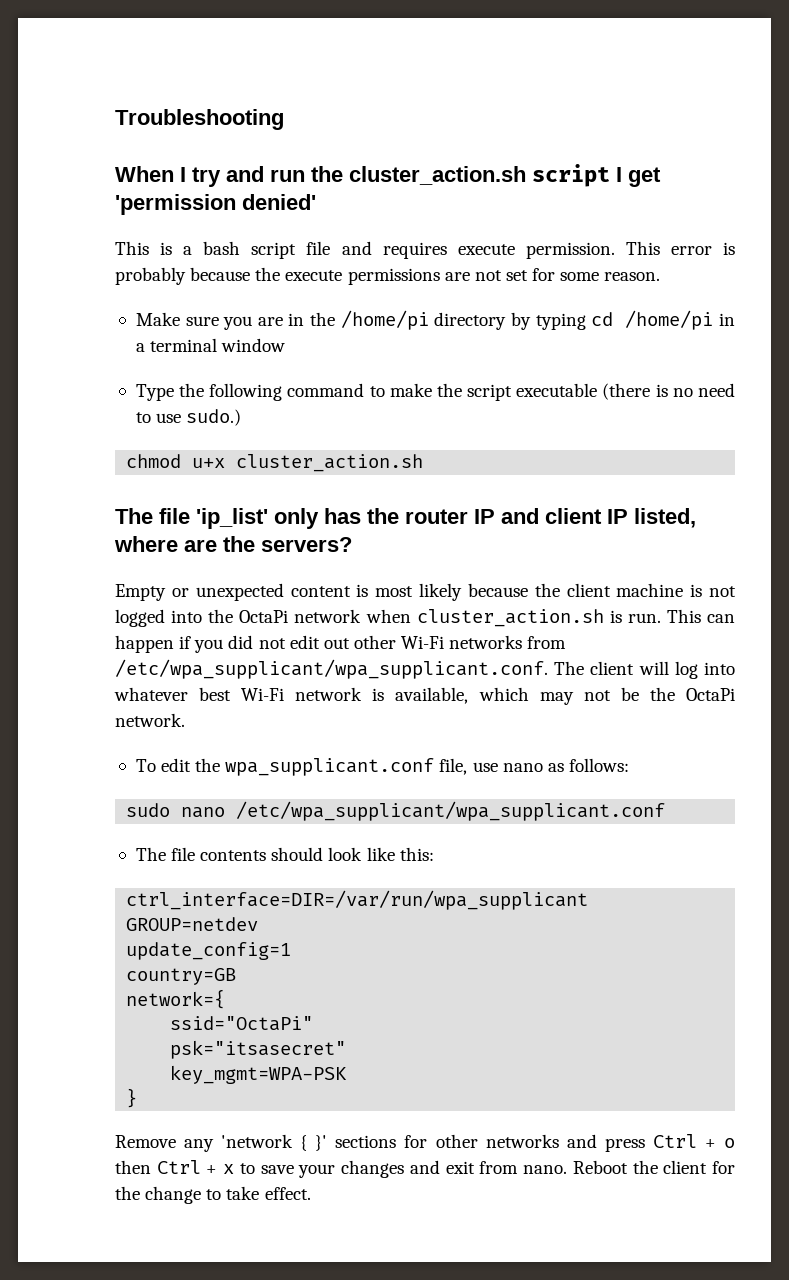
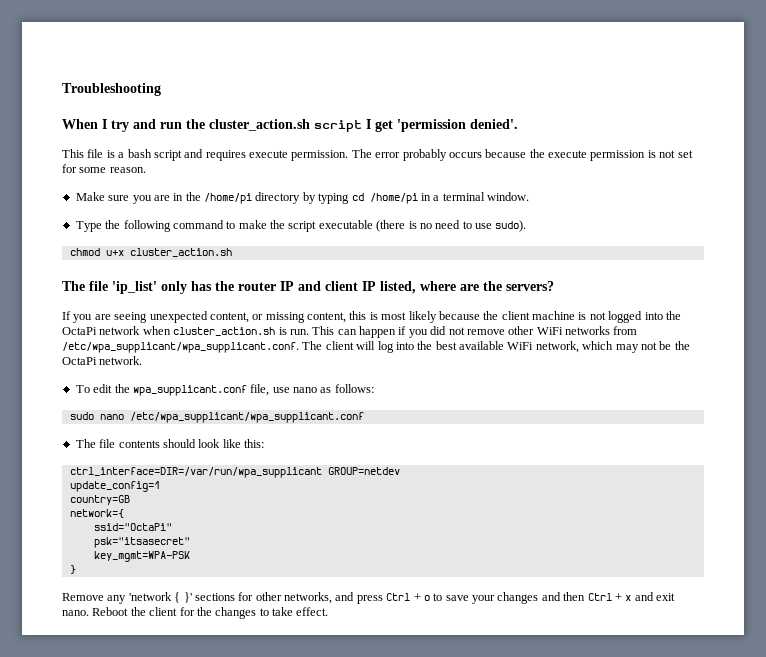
- When I try and run the cluster_action.sh script I get 'permission denied'
- This is a bash script file and requires execute permission.
+ When I try and run the cluster_action.sh script I get 'permission denied'.
+ This file is a bash script and requires execute permission.
- This error is probably because the execute permissions are not set for some reason.
+ The error probably occurs because the execute permission is not set for some reason.
- Make sure you are in the /home/pi directory by typing cd /home/pi in a terminal window
+ Make sure you are in the /home/pi directory by typing cd /home/pi in a terminal window.
- Type the following command to make the script executable (there is no need to use sudo.)
+ Type the following command to make the script executable (there is no need to use sudo).
- Empty or unexpected content is most likely because the client machine is not logged into the OctaPi network when cluster_action.sh is run.
+ If you are seeing unexpected content, or missing content, this is most likely because the client machine is not logged into the OctaPi network when cluster_action.sh is run.
- This can happen if you did not edit out other Wi-Fi networks from /etc/wpa_supplicant/wpa_supplicant.conf. The client will log into whatever best Wi-Fi network is available, which may not be the OctaPi network.
+ This can happen if you did not remove other WiFi networks from /etc/wpa_supplicant/wpa_supplicant.conf. The client will log into the best available WiFi network, which may not be the OctaPi network.
- Remove any 'network { }' sections for other networks and press Ctrl + o then Ctrl + x to save your changes and exit from nano.
+ Remove any 'network { }' sections for other networks, and press Ctrl + o to save your changes and then Ctrl + x and exit nano.
- Reboot the client for the change to take effect.
+ Reboot the client for the changes to take effect.

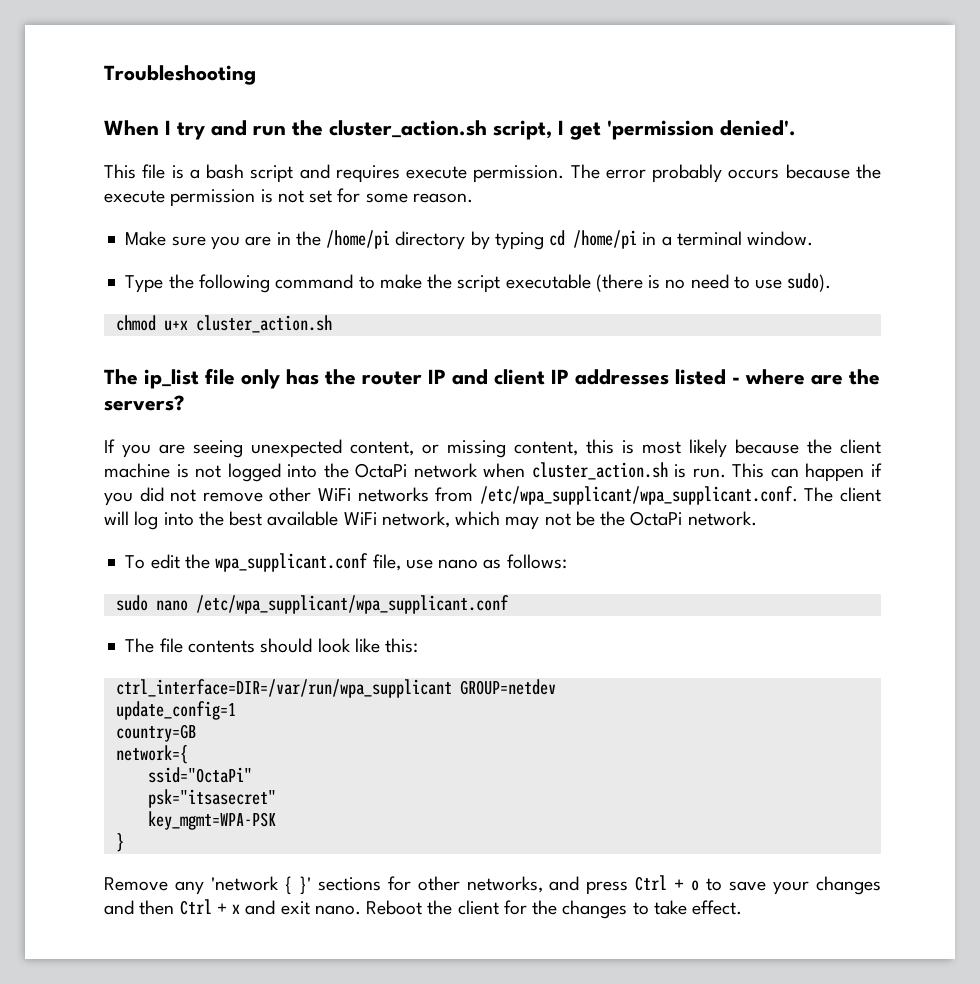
- When I try and run the cluster_action.sh script I get 'permission denied'.
+ When I try and run the cluster_action.sh script, I get 'permission denied'.
- The file 'ip_list' only has the router IP and client IP listed, where are the servers?
+ The ip_list file only has the router IP and client IP addresses listed - where are the servers?

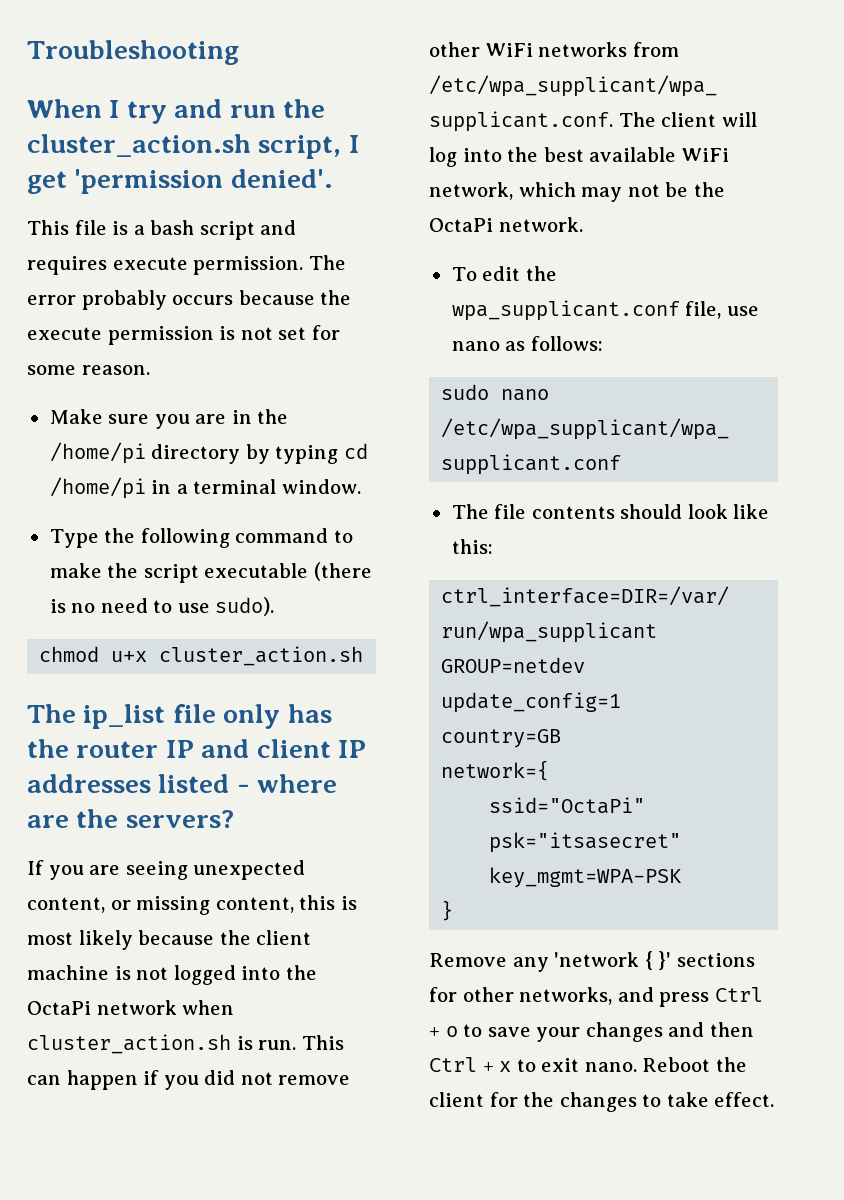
- Remove any 'network { }' sections for other networks, and press Ctrl + o to save your changes and then Ctrl + x and exit nano.
+ Remove any 'network { }' sections for other networks, and press Ctrl + o to save your changes and then Ctrl + x to exit nano.

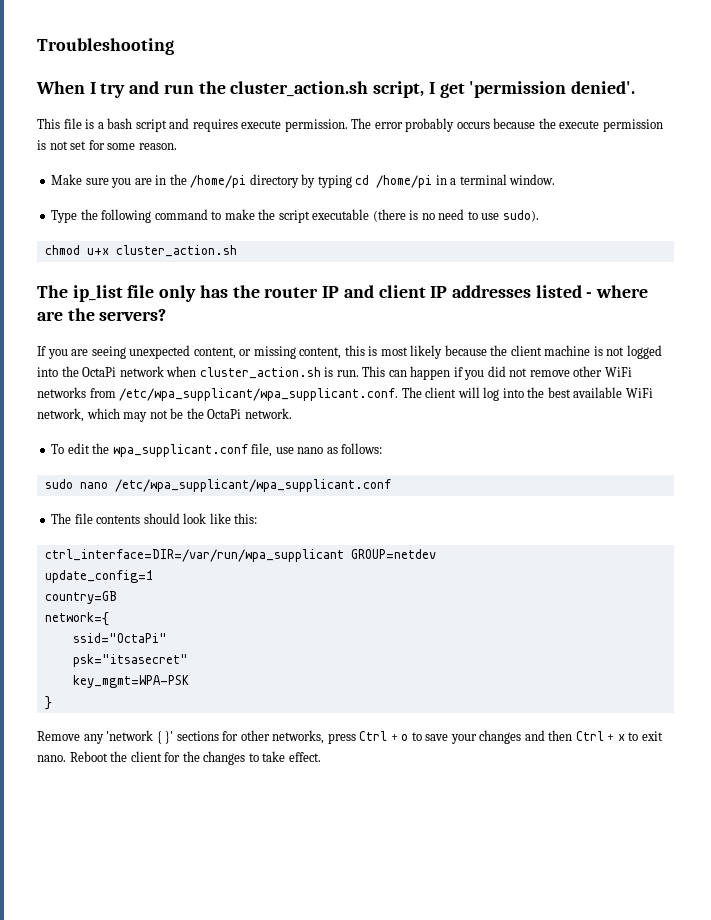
- Remove any 'network { }' sections for other networks, and press Ctrl + o to save your changes and then Ctrl + x to exit nano.
+ Remove any 'network { }' sections for other networks, press Ctrl + o to save your changes and then Ctrl + x to exit nano.

